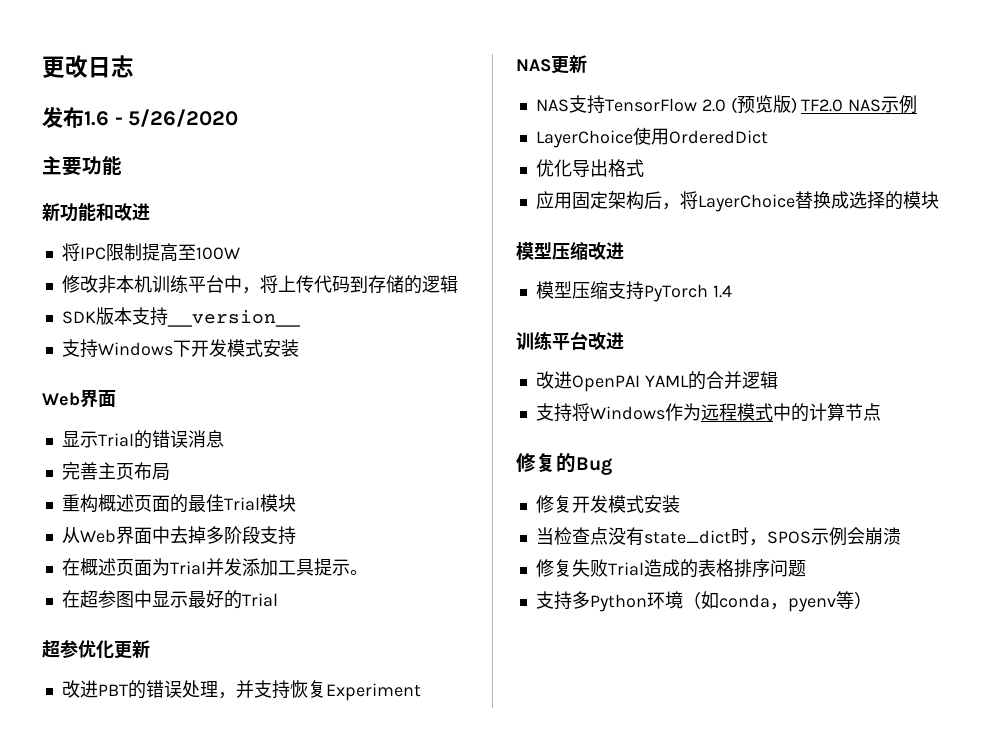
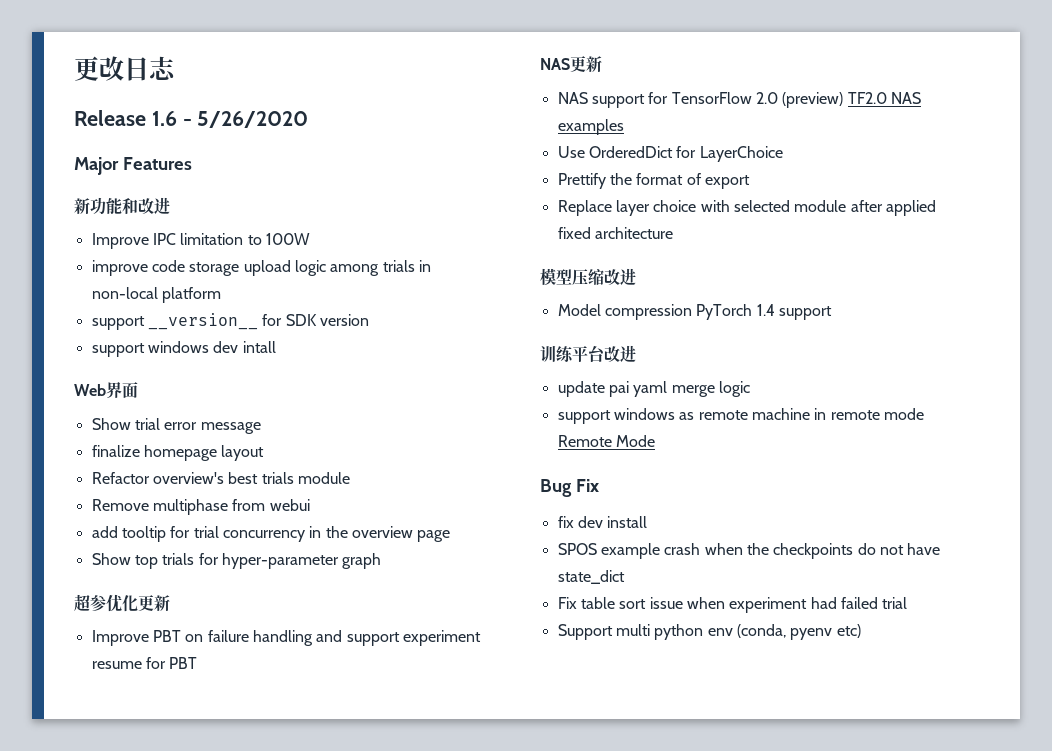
- 发布1.6 - 5/26/2020
+ Release 1.6 - 5/26/2020
- 主要功能
+ Major Features
- 将IPC限制提高至100W
- 修改非本机训练平台中，将上传代码到存储的逻辑
- SDK版本支持__version__
- 支持Windows下开发模式安装
+ Improve IPC limitation to 100W
+ improve code storage upload logic among trials in non-local platform
+ support __version__ for SDK version
+ support windows dev intall
  Web界面
- 显示Trial的错误消息
- 完善主页布局
- 重构概述页面的最佳Trial模块
- 从Web界面中去掉多阶段支持
- 在概述页面为Trial并发添加工具提示。
- 在超参图中显示最好的Trial
+ Show trial error message
+ finalize homepage layout
+ Refactor overview's best trials module
+ Remove multiphase from webui
+ add tooltip for trial concurrency in the overview page
+ Show top trials for hyper-parameter graph
  超参优化更新
- 改进PBT的错误处理，并支持恢复Experiment
+ Improve PBT on failure handling and support experiment resume for PBT
  NAS更新
- NAS支持TensorFlow 2.0 (预览版) TF2.0 NAS示例
- LayerChoice使用OrderedDict
- 优化导出格式
- 应用固定架构后，将LayerChoice替换成选择的模块
+ NAS support for TensorFlow 2.0 (preview) TF2.0 NAS examples
+ Use OrderedDict for LayerChoice
+ Prettify the format of export
+ Replace layer choice with selected module after applied fixed architecture
- 模型压缩支持PyTorch 1.4
+ Model compression PyTorch 1.4 support
- 改进OpenPAI YAML的合并逻辑
- 支持将Windows作为远程模式中的计算节点
- 修复的Bug
- 修复开发模式安装
- 当检查点没有state_dict时，SPOS示例会崩溃
- 修复失败Trial造成的表格排序问题
- 支持多Python环境（如conda，pyenv等）
+ update pai yaml merge logic
+ support windows as remote machine in remote mode Remote Mode
+ Bug Fix
+ fix dev install
+ SPOS example crash when the checkpoints do not have state_dict
+ Fix table sort issue when experiment had failed trial
+ Support multi python env (conda, pyenv etc)

